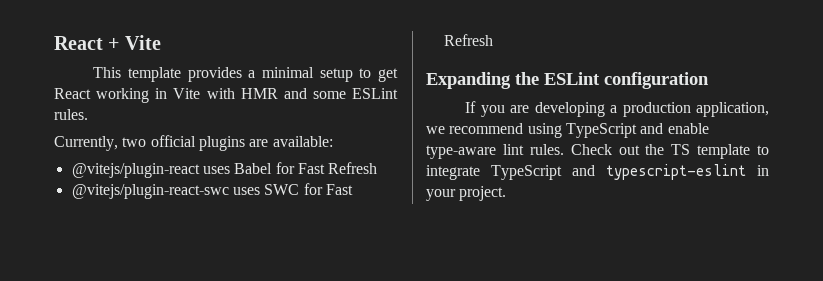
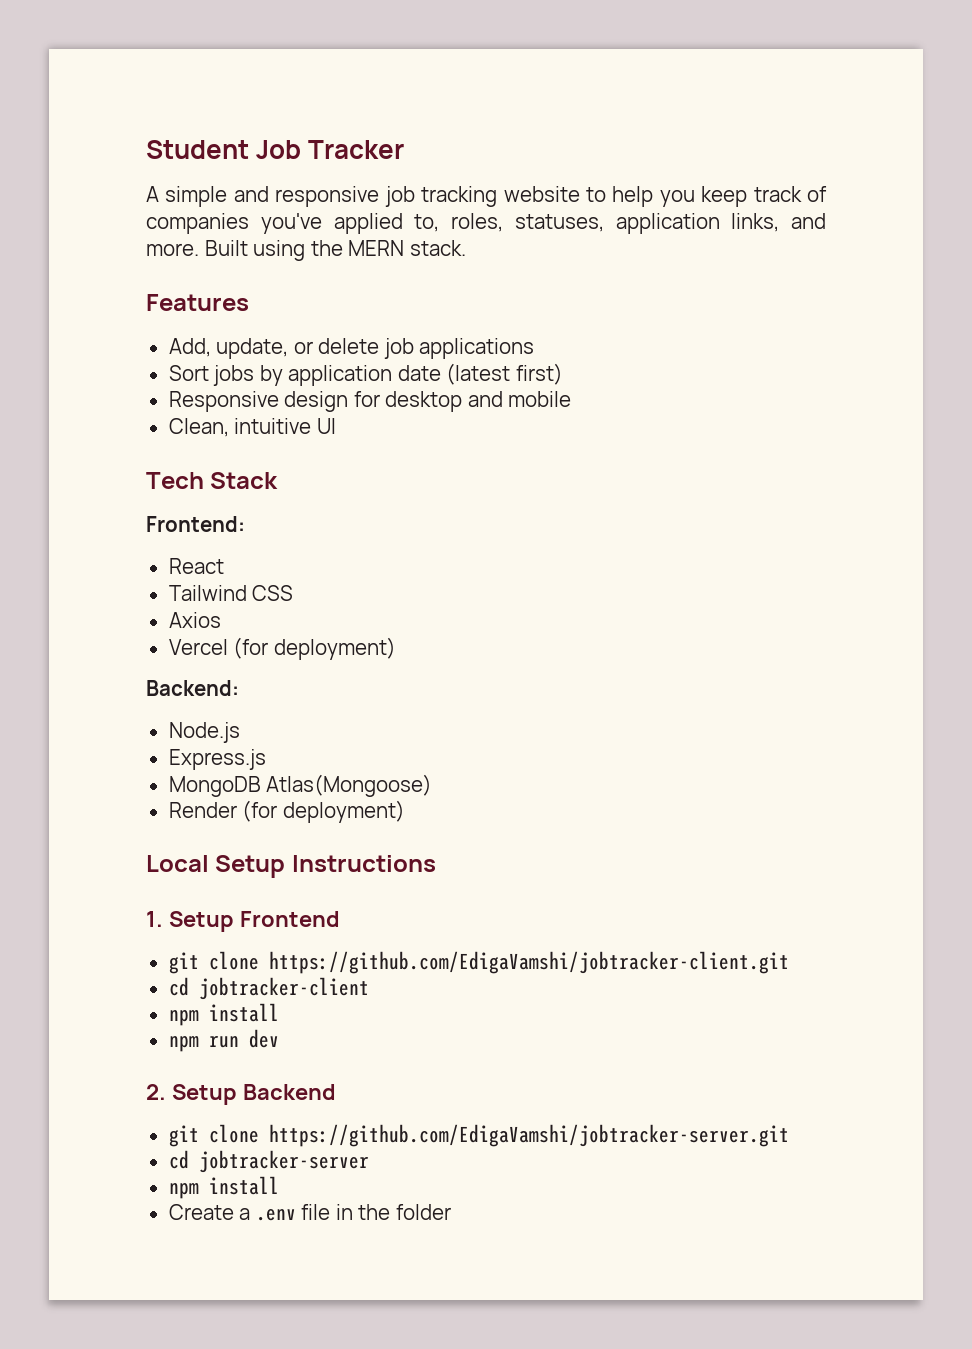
- React + Vite
- This template provides a minimal setup to get React working in Vite with HMR and some ESLint rules.
- Currently, two official plugins are available:
- @vitejs/plugin-react uses Babel for Fast Refresh
- @vitejs/plugin-react-swc uses SWC for Fast Refresh
- Expanding the ESLint configuration
- If you are developing a production application, we recommend using TypeScript and enable type-aware lint rules. Check out the TS template to integrate TypeScript and typescript-eslint in your project.
+ Student Job Tracker
+ A simple and responsive job tracking website to help you keep track of companies you've applied to, roles, statuses, application links, and more. Built using the MERN stack.
+ Features
+ Add, update, or delete job applications
+ Sort jobs by application date (latest first)
+ Responsive design for desktop and mobile
+ Clean, intuitive UI
+ Tech Stack
+ Frontend:
+ React
+ Tailwind CSS
+ Axios
+ Vercel (for deployment)
+ Backend:
+ Node.js
+ Express.js
+ MongoDB Atlas(Mongoose)
+ Render (for deployment)
+ Local Setup Instructions
+ 1. Setup Frontend
+ git clone https://github.com/EdigaVamshi/jobtracker-client.git
+ cd jobtracker-client
+ npm install
+ npm run dev
+ 2. Setup Backend
+ git clone https://github.com/EdigaVamshi/jobtracker-server.git
+ cd jobtracker-server
+ npm install
+ Create a .env file in the folder

